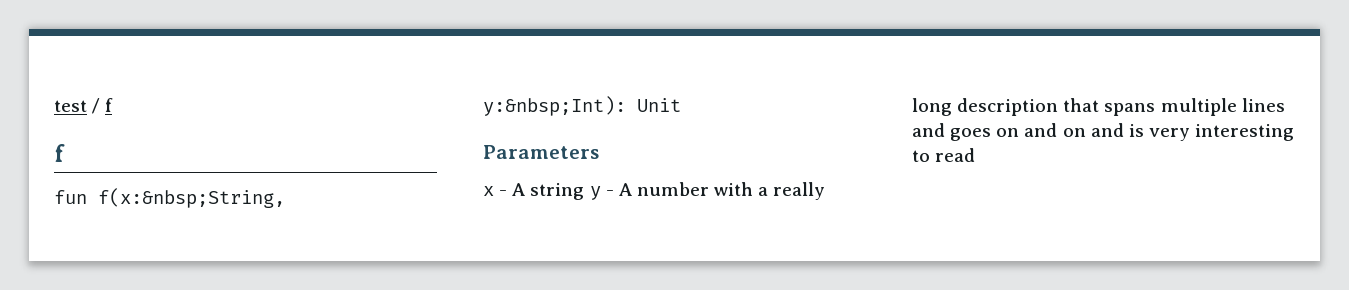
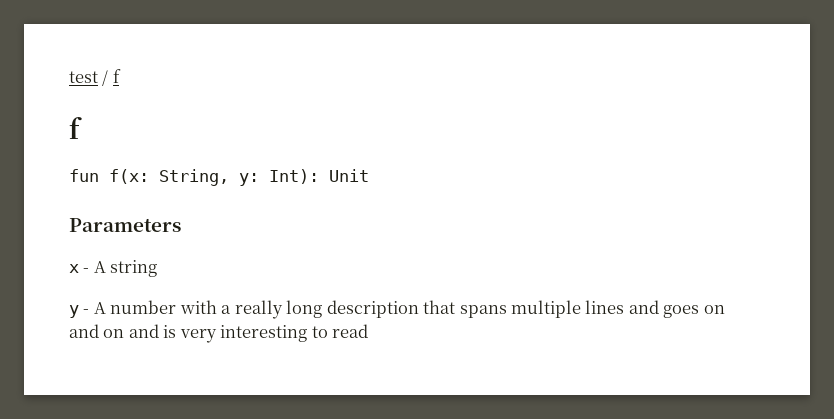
- fun f(x:&nbsp;String, y:&nbsp;Int): Unit
+ fun f(x: String, y: Int): Unit
- x - A string y - A number with a really long description that spans multiple lines and goes on and on and is very interesting to read
+ x - A string
+ y - A number with a really long description that spans multiple lines and goes on and on and is very interesting to read

